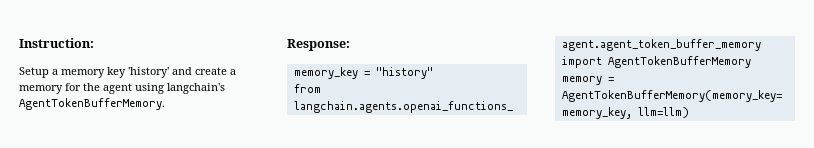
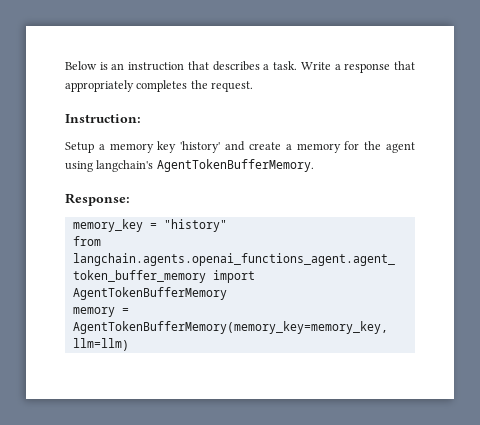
+ Below is an instruction that describes a task. Write a response that appropriately completes the request.

